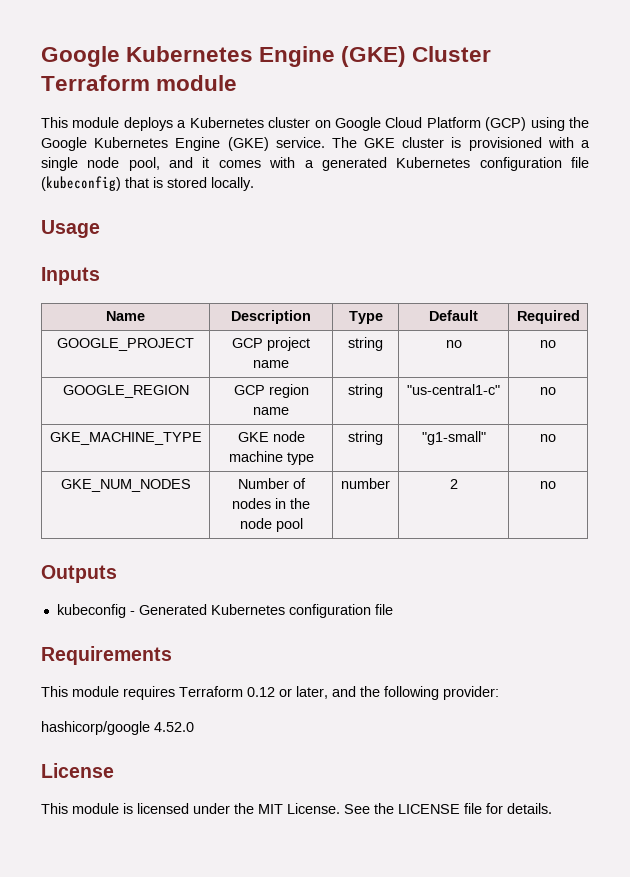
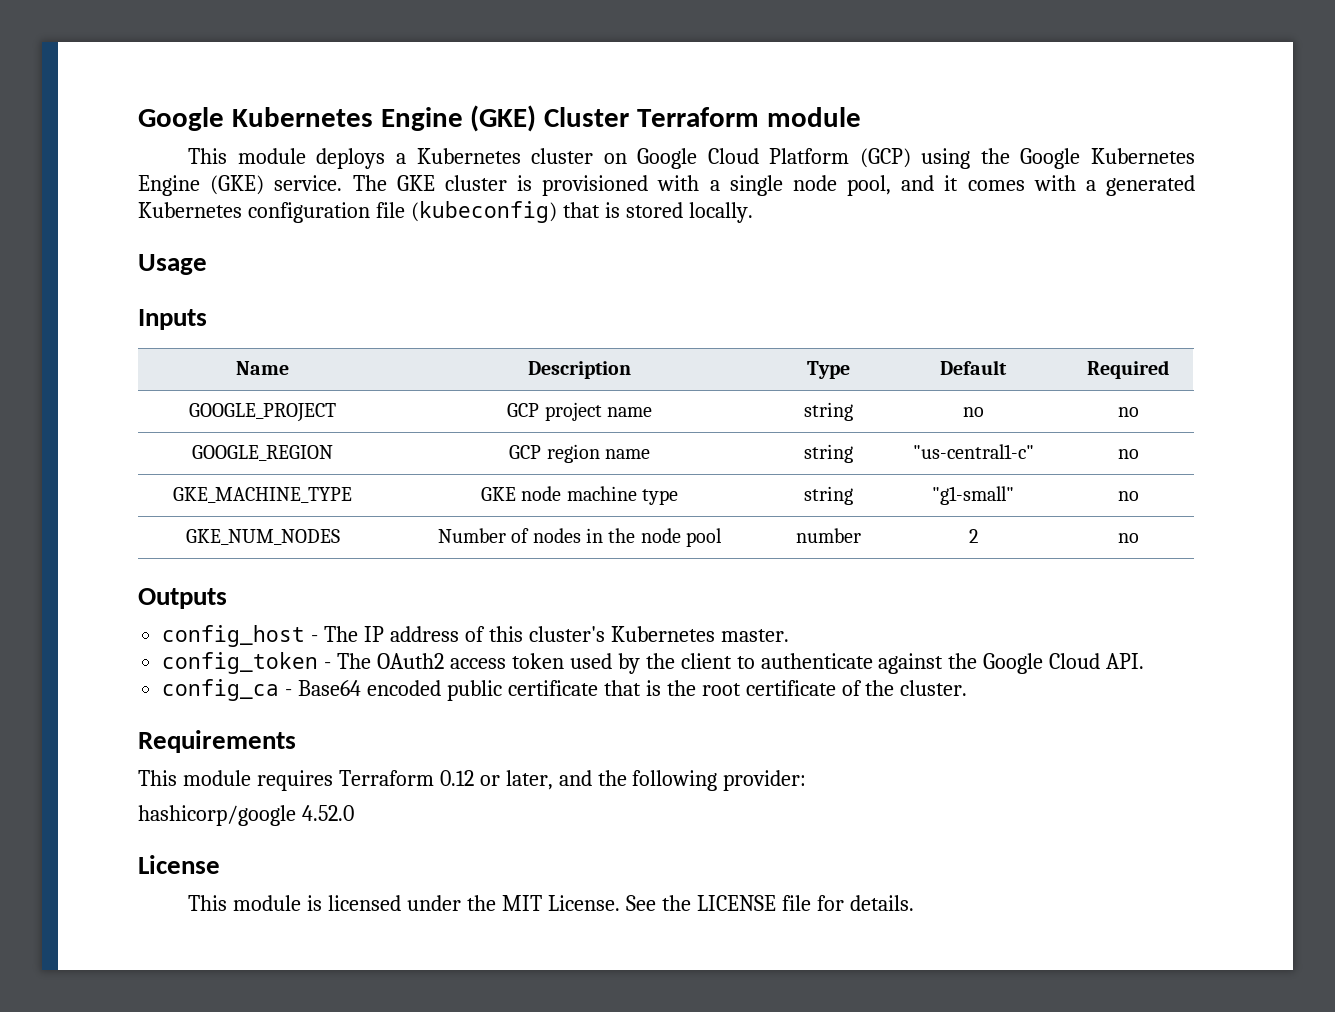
- kubeconfig - Generated Kubernetes configuration file
+ config_host - The IP address of this cluster's Kubernetes master.
+ config_token - The OAuth2 access token used by the client to authenticate against the Google Cloud API.
+ config_ca - Base64 encoded public certificate that is the root certificate of the cluster.

